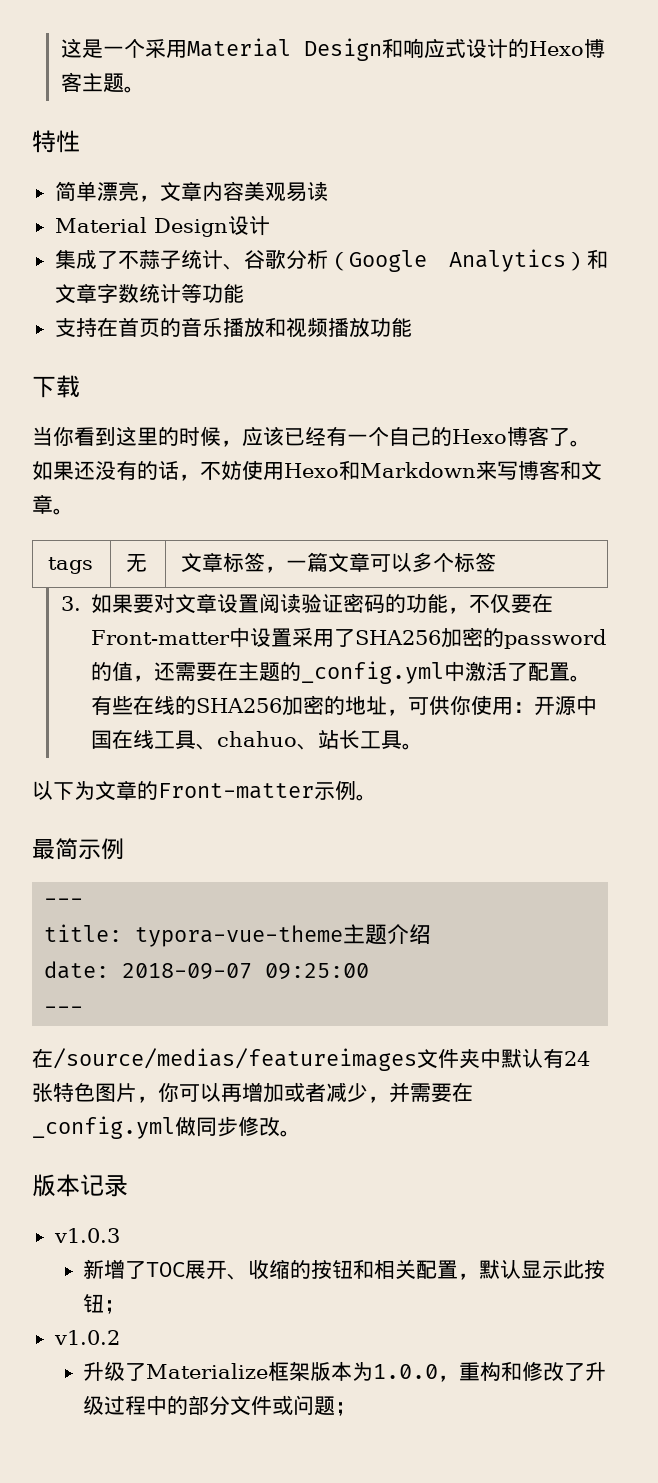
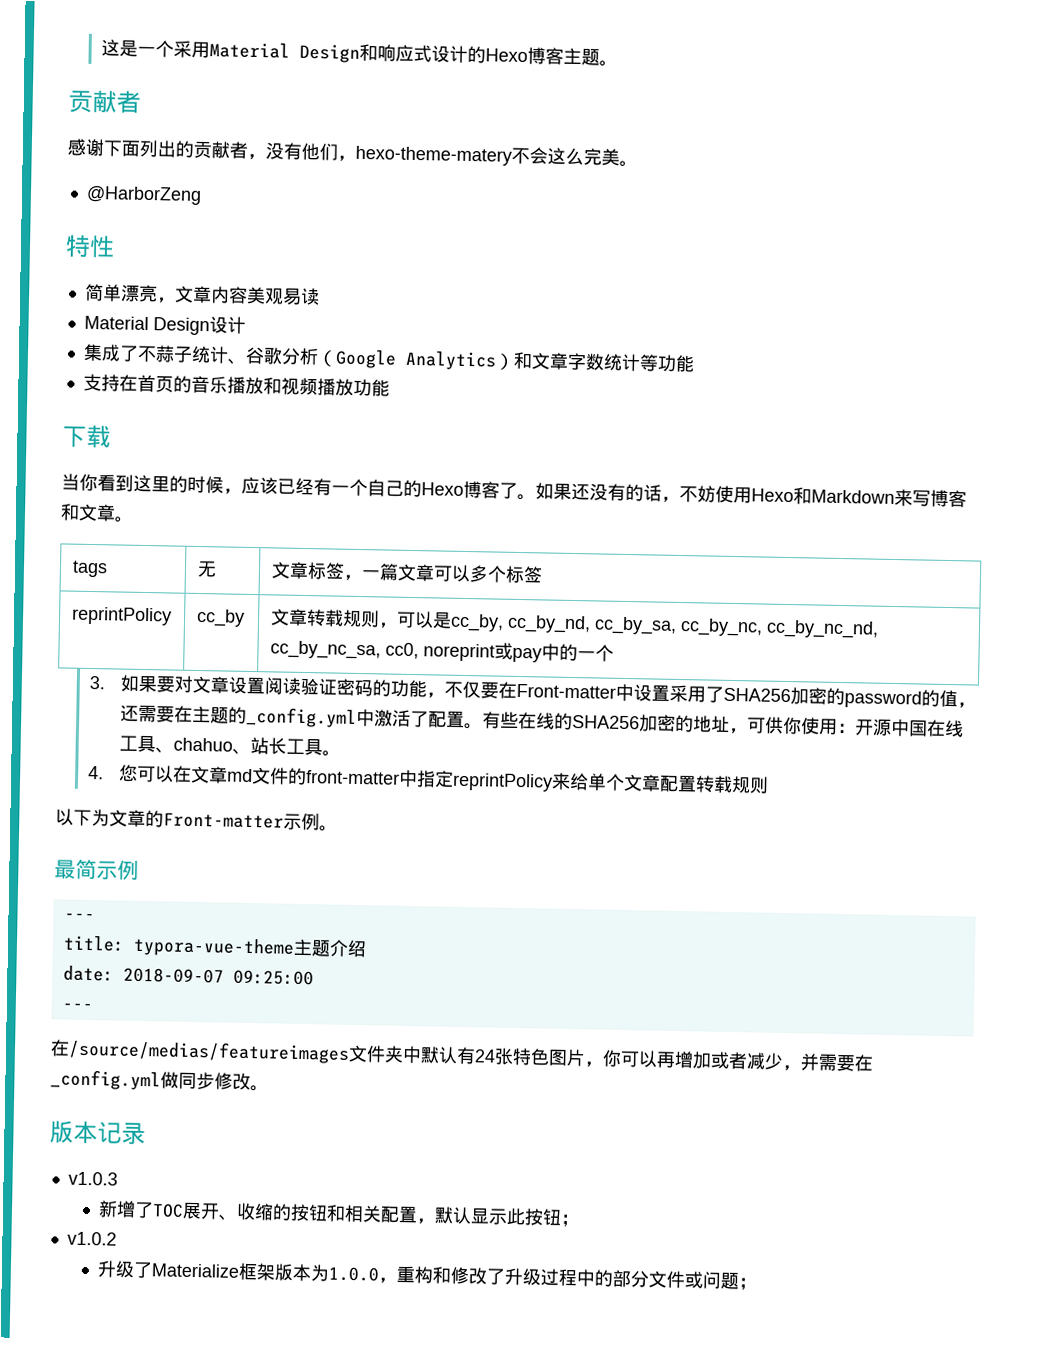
  这是一个采用Material Design和响应式设计的Hexo博客主题。
+ 贡献者
+ 感谢下面列出的贡献者，没有他们，hexo-theme-matery不会这么完美。
+ @HarborZeng
+ reprintPolicy | cc_by | 文章转载规则，可以是cc_by, cc_by_nd, cc_by_sa, cc_by_nc, cc_by_nc_nd, cc_by_nc_sa, cc0, noreprint或pay中的一个
+ 4.您可以在文章md文件的front-matter中指定reprintPolicy来给单个文章配置转载规则

